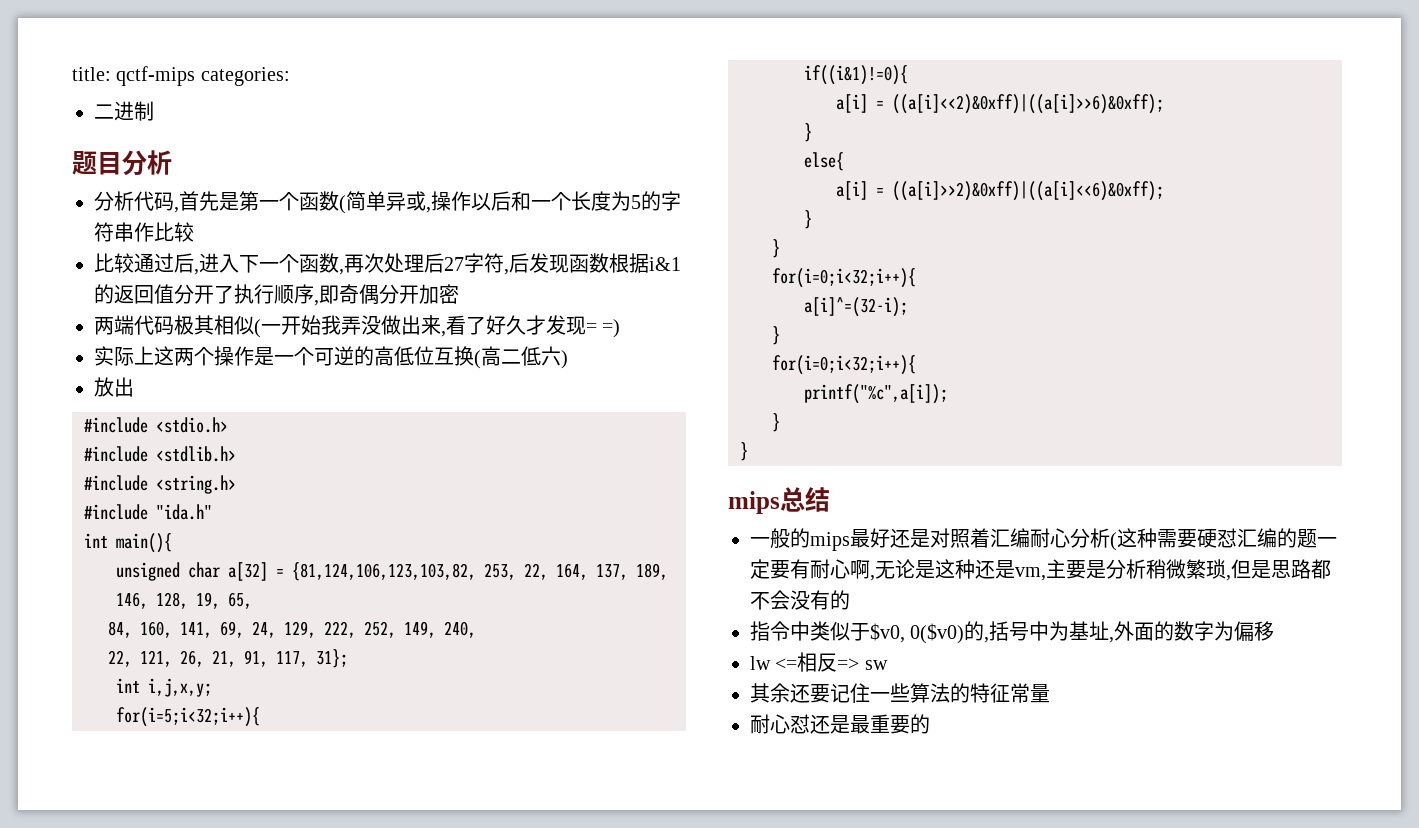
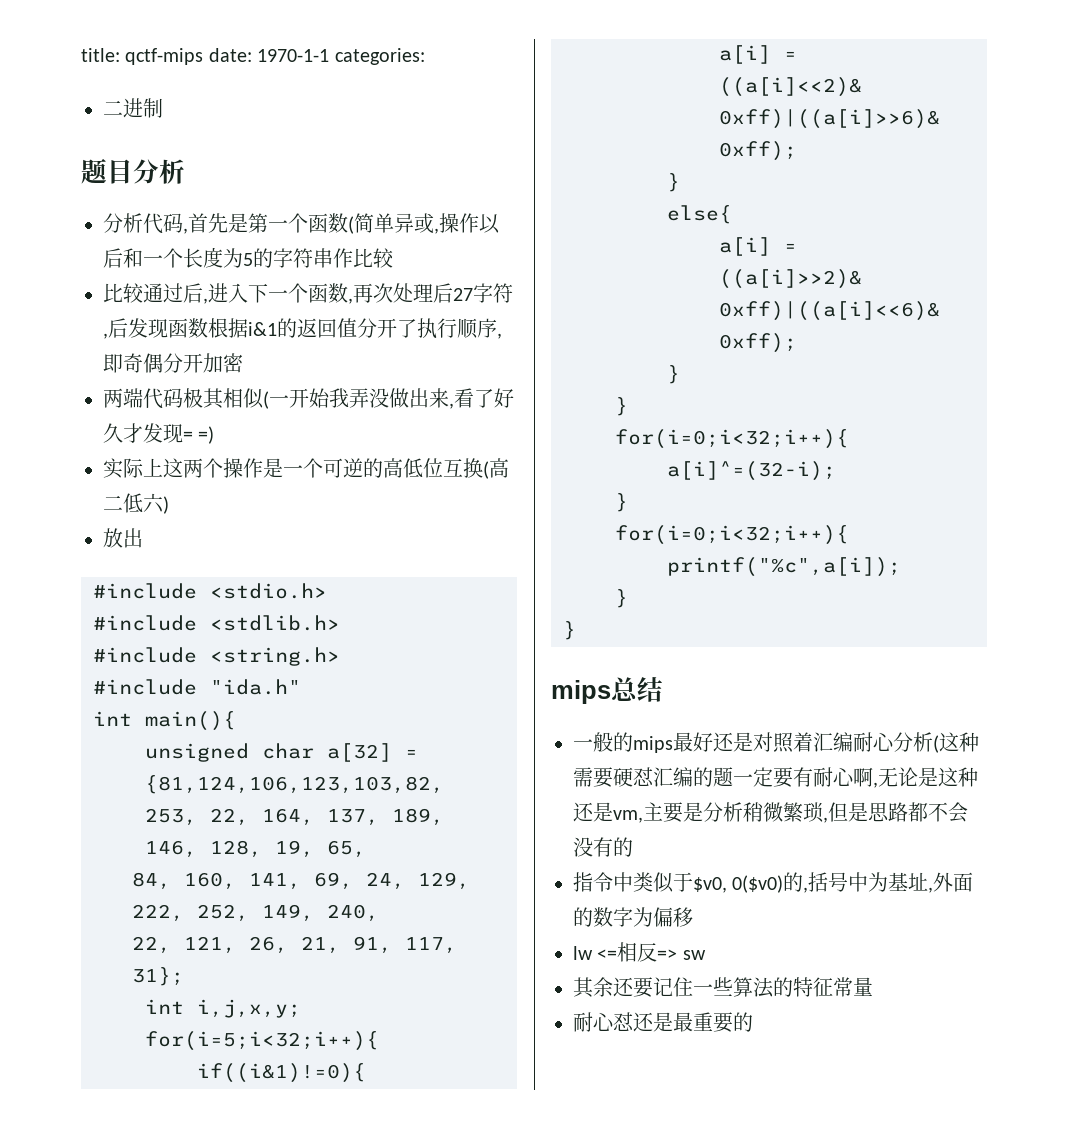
- title: qctf-mips categories:
+ title: qctf-mips date: 1970-1-1 categories:

